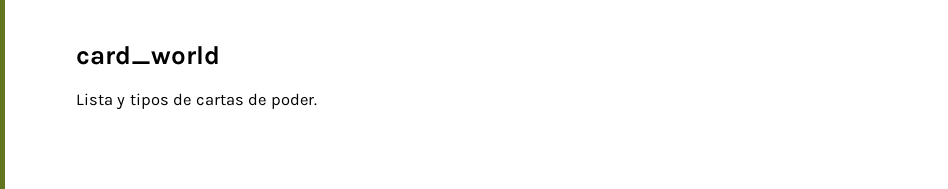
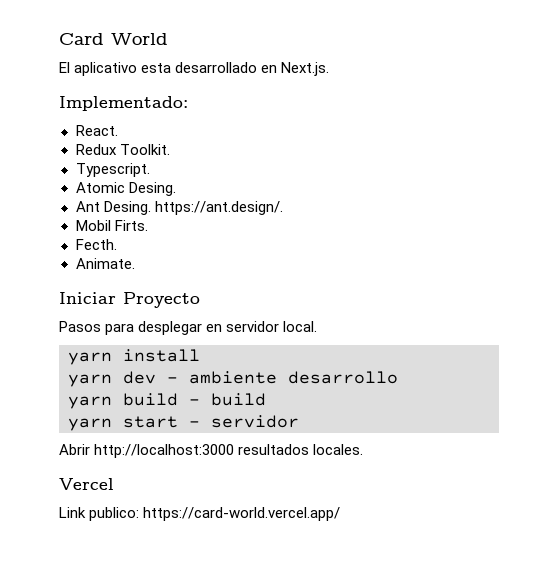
- card_world
- Lista y tipos de cartas de poder.
+ Card World
+ El aplicativo esta desarrollado en Next.js.
+ Implementado:
+ React.
+ Redux Toolkit.
+ Typescript.
+ Atomic Desing.
+ Ant Desing. https://ant.design/.
+ Mobil Firts.
+ Fecth.
+ Animate.
+ Iniciar Proyecto
+ Pasos para desplegar en servidor local.
+ yarn install
+ yarn dev - ambiente desarrollo
+ yarn build - build
+ yarn start - servidor
+ Abrir http://localhost:3000 resultados locales.
+ Vercel
+ Link publico: https://card-world.vercel.app/

